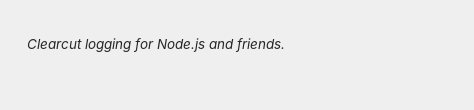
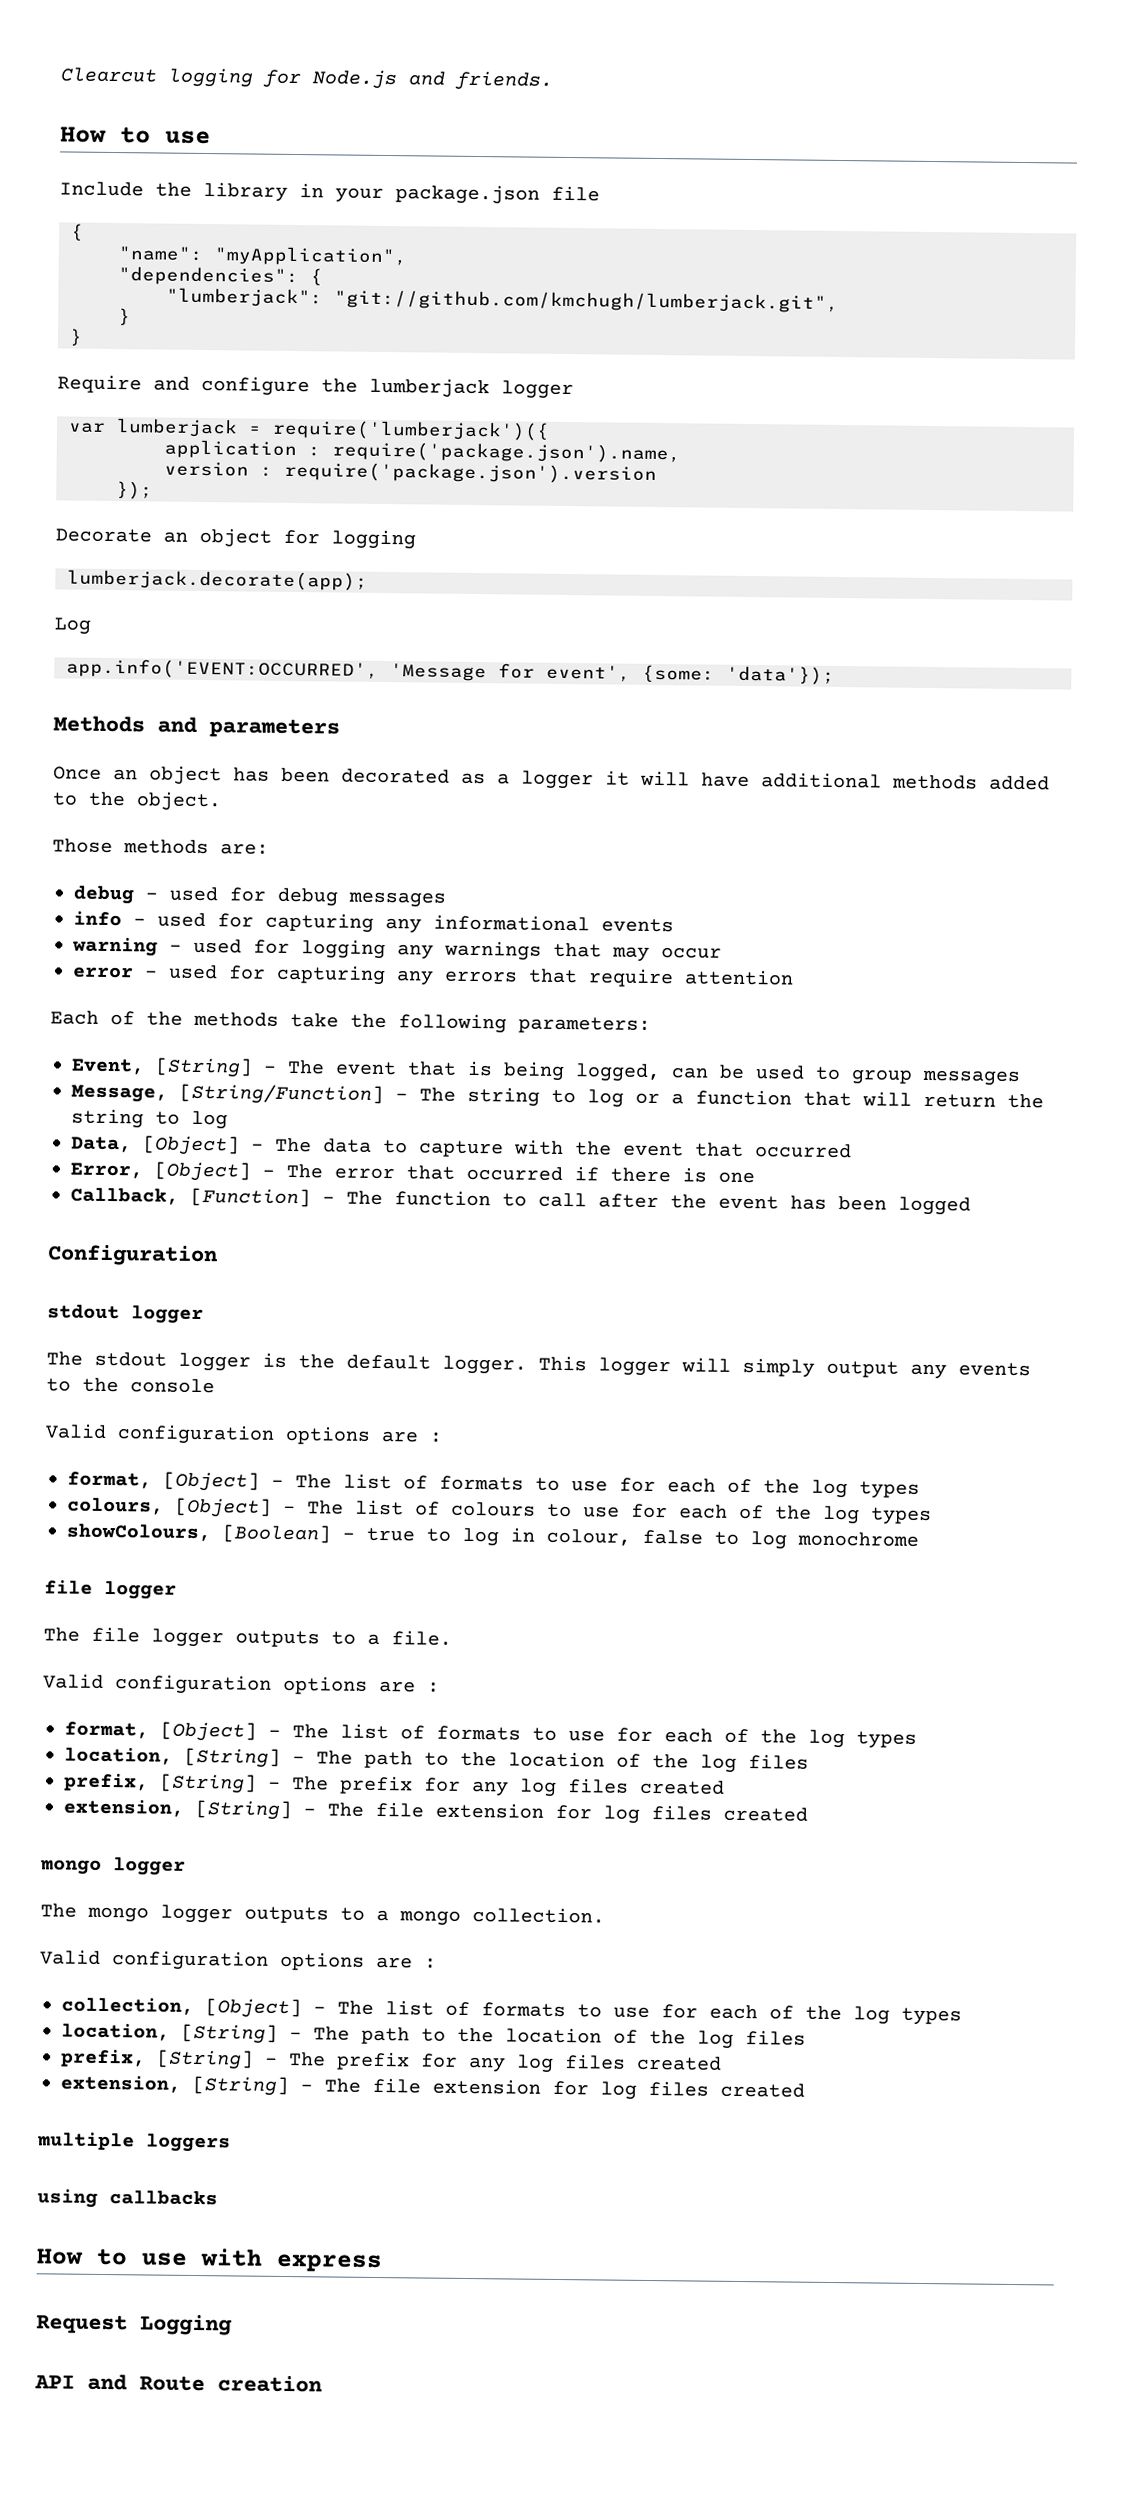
  Clearcut logging for Node.js and friends.
+ How to use
+ Include the library in your package.json file
+ {
+ "name": "myApplication",
+ "dependencies": {
+ "lumberjack": "git://github.com/kmchugh/lumberjack.git",
+ }
+ }
+ Require and configure the lumberjack logger
+ var lumberjack = require('lumberjack')({
+ application : require('package.json').name,
+ version : require('package.json').version
+ });
+ Decorate an object for logging
+ lumberjack.decorate(app);
+ Log
+ app.info('EVENT:OCCURRED', 'Message for event', {some: 'data'});
+ Methods and parameters
+ Once an object has been decorated as a logger it will have additional methods added to the object.
+ Those methods are:
+ debug - used for debug messages
+ info - used for capturing any informational events
+ warning - used for logging any warnings that may occur
+ error - used for capturing any errors that require attention
+ Each of the methods take the following parameters:
+ Event, [String] - The event that is being logged, can be used to group messages
+ Message, [String/Function] - The string to log or a function that will return the string to log
+ Data, [Object] - The data to capture with the event that occurred
+ Error, [Object] - The error that occurred if there is one
+ Callback, [Function] - The function to call after the event has been logged
+ Configuration
+ stdout logger
+ The stdout logger is the default logger. This logger will simply output any events to the console
+ Valid configuration options are :
+ format, [Object] - The list of formats to use for each of the log types
+ colours, [Object] - The list of colours to use for each of the log types
+ showColours, [Boolean] - true to log in colour, false to log monochrome
+ file logger
+ The file logger outputs to a file.
+ Valid configuration options are :
+ format, [Object] - The list of formats to use for each of the log types
+ location, [String] - The path to the location of the log files
+ prefix, [String] - The prefix for any log files created
+ extension, [String] - The file extension for log files created
+ mongo logger
+ The mongo logger outputs to a mongo collection.
+ Valid configuration options are :
+ collection, [Object] - The list of formats to use for each of the log types
+ location, [String] - The path to the location of the log files
+ prefix, [String] - The prefix for any log files created
+ extension, [String] - The file extension for log files created
+ multiple loggers
+ using callbacks
+ How to use with express
+ Request Logging
+ API and Route creation

